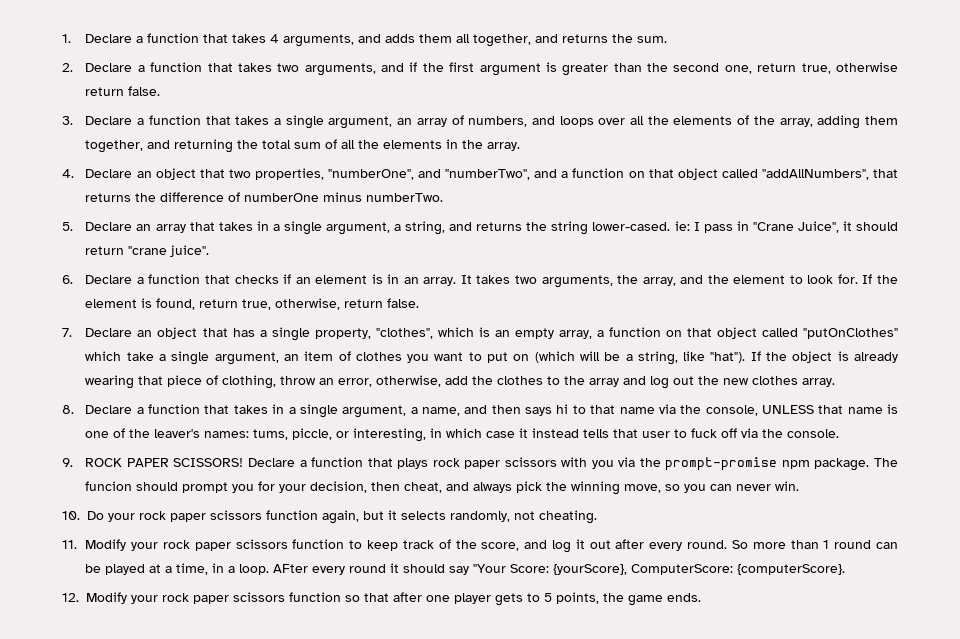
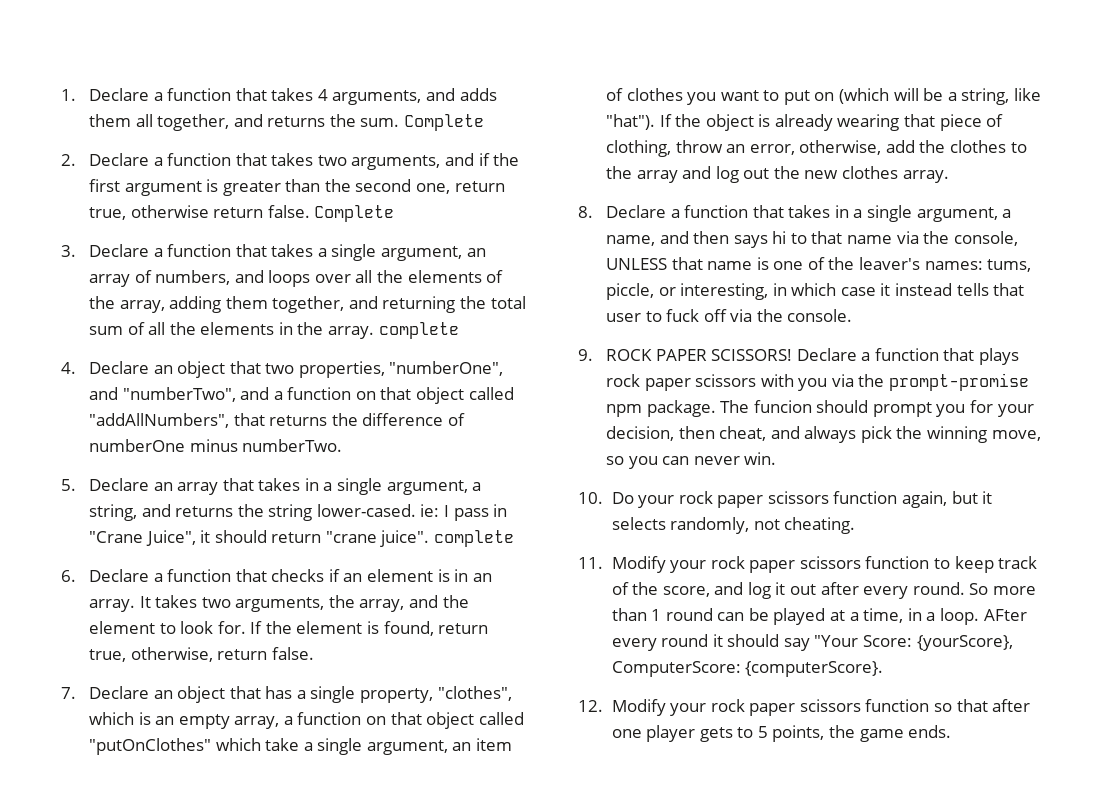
- 1. Declare a function that takes 4 arguments, and adds them all together, and returns the sum.
+ 1. Declare a function that takes 4 arguments, and adds them all together, and returns the sum. Complete
- 2. Declare a function that takes two arguments, and if the first argument is greater than the second one, return true, otherwise return false.
+ 2. Declare a function that takes two arguments, and if the first argument is greater than the second one, return true, otherwise return false. Complete
- 3. Declare a function that takes a single argument, an array of numbers, and loops over all the elements of the array, adding them together, and returning the total sum of all the elements in the array.
+ 3. Declare a function that takes a single argument, an array of numbers, and loops over all the elements of the array, adding them together, and returning the total sum of all the elements in the array. complete
- 5. Declare an array that takes in a single argument, a string, and returns the string lower-cased. ie: I pass in "Crane Juice", it should return "crane juice".
+ 5. Declare an array that takes in a single argument, a string, and returns the string lower-cased. ie: I pass in "Crane Juice", it should return "crane juice". complete

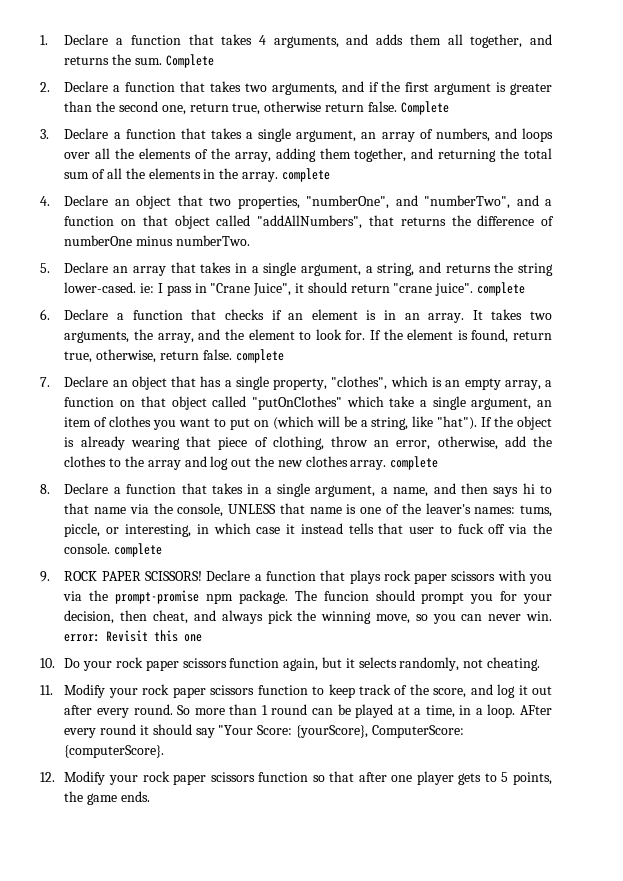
- If the element is found, return true, otherwise, return false.
+ If the element is found, return true, otherwise, return false. complete
- If the object is already wearing that piece of clothing, throw an error, otherwise, add the clothes to the array and log out the new clothes array.
+ If the object is already wearing that piece of clothing, throw an error, otherwise, add the clothes to the array and log out the new clothes array. complete
- 8. Declare a function that takes in a single argument, a name, and then says hi to that name via the console, UNLESS that name is one of the leaver's names: tums, piccle, or interesting, in which case it instead tells that user to fuck off via the console.
+ 8. Declare a function that takes in a single argument, a name, and then says hi to that name via the console, UNLESS that name is one of the leaver's names: tums, piccle, or interesting, in which case it instead tells that user to fuck off via the console. complete
- The funcion should prompt you for your decision, then cheat, and always pick the winning move, so you can never win.
+ The funcion should prompt you for your decision, then cheat, and always pick the winning move, so you can never win. error: Revisit this one

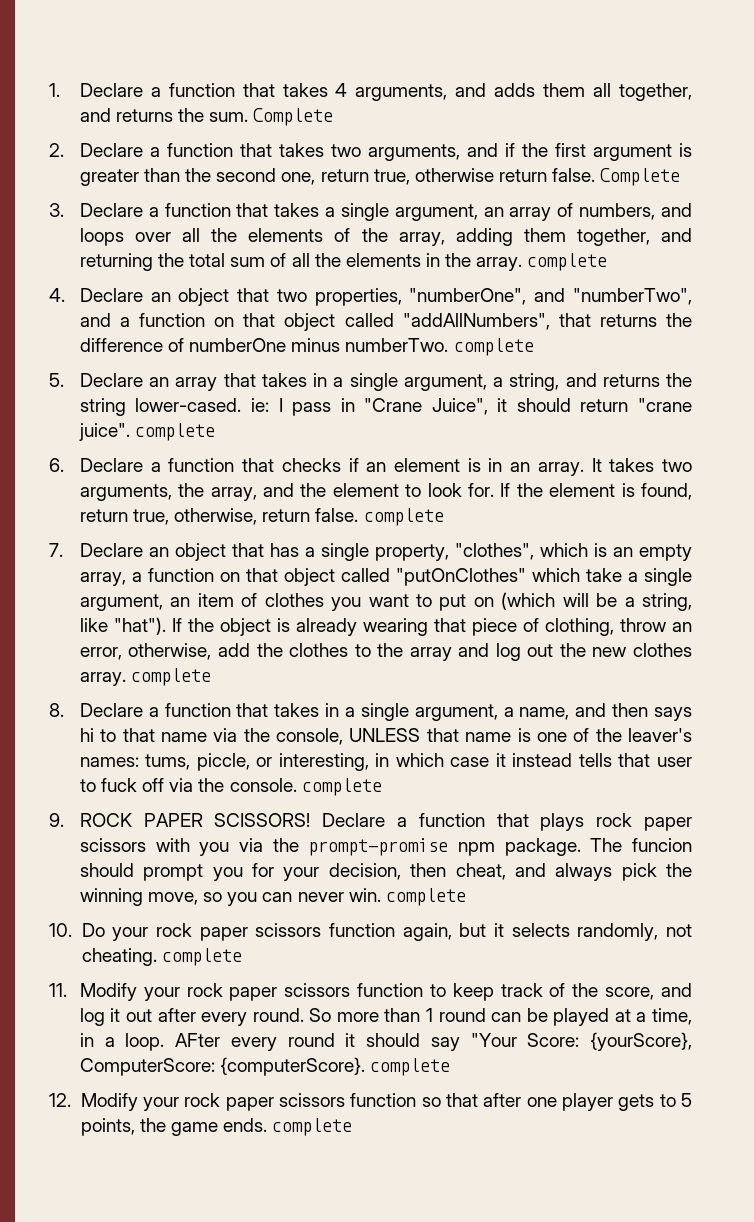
- 4. Declare an object that two properties, "numberOne", and "numberTwo", and a function on that object called "addAllNumbers", that returns the difference of numberOne minus numberTwo.
+ 4. Declare an object that two properties, "numberOne", and "numberTwo", and a function on that object called "addAllNumbers", that returns the difference of numberOne minus numberTwo. complete
- The funcion should prompt you for your decision, then cheat, and always pick the winning move, so you can never win. error: Revisit this one
+ The funcion should prompt you for your decision, then cheat, and always pick the winning move, so you can never win. complete
- 10. Do your rock paper scissors function again, but it selects randomly, not cheating.
+ 10. Do your rock paper scissors function again, but it selects randomly, not cheating. complete
- AFter every round it should say "Your Score: {yourScore}, ComputerScore: {computerScore}.
+ AFter every round it should say "Your Score: {yourScore}, ComputerScore: {computerScore}. complete
- 12. Modify your rock paper scissors function so that after one player gets to 5 points, the game ends.
+ 12. Modify your rock paper scissors function so that after one player gets to 5 points, the game ends. complete

